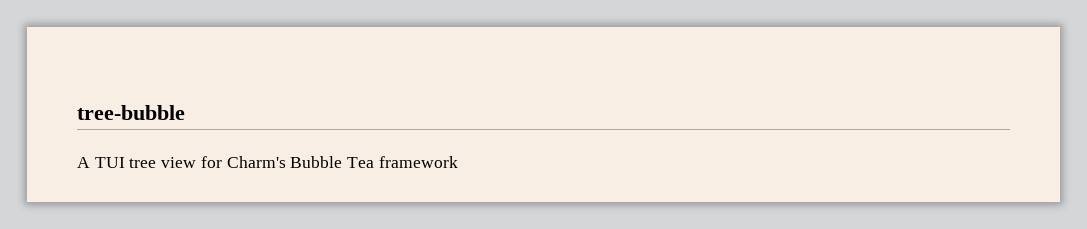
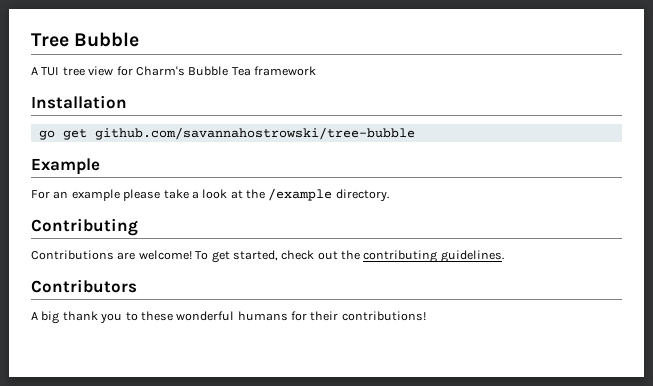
- tree-bubble
+ Tree Bubble
+ Installation
+ go get github.com/savannahostrowski/tree-bubble
+ Example
+ For an example please take a look at the /example directory.
+ Contributing
+ Contributions are welcome! To get started, check out the contributing guidelines.
+ Contributors
+ A big thank you to these wonderful humans for their contributions!

